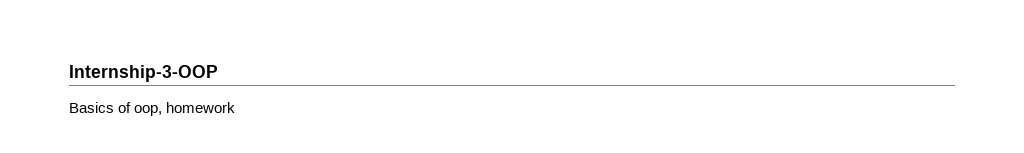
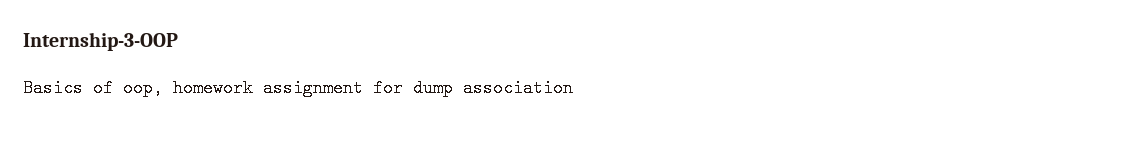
- Basics of oop, homework
+ Basics of oop, homework assignment for dump association

